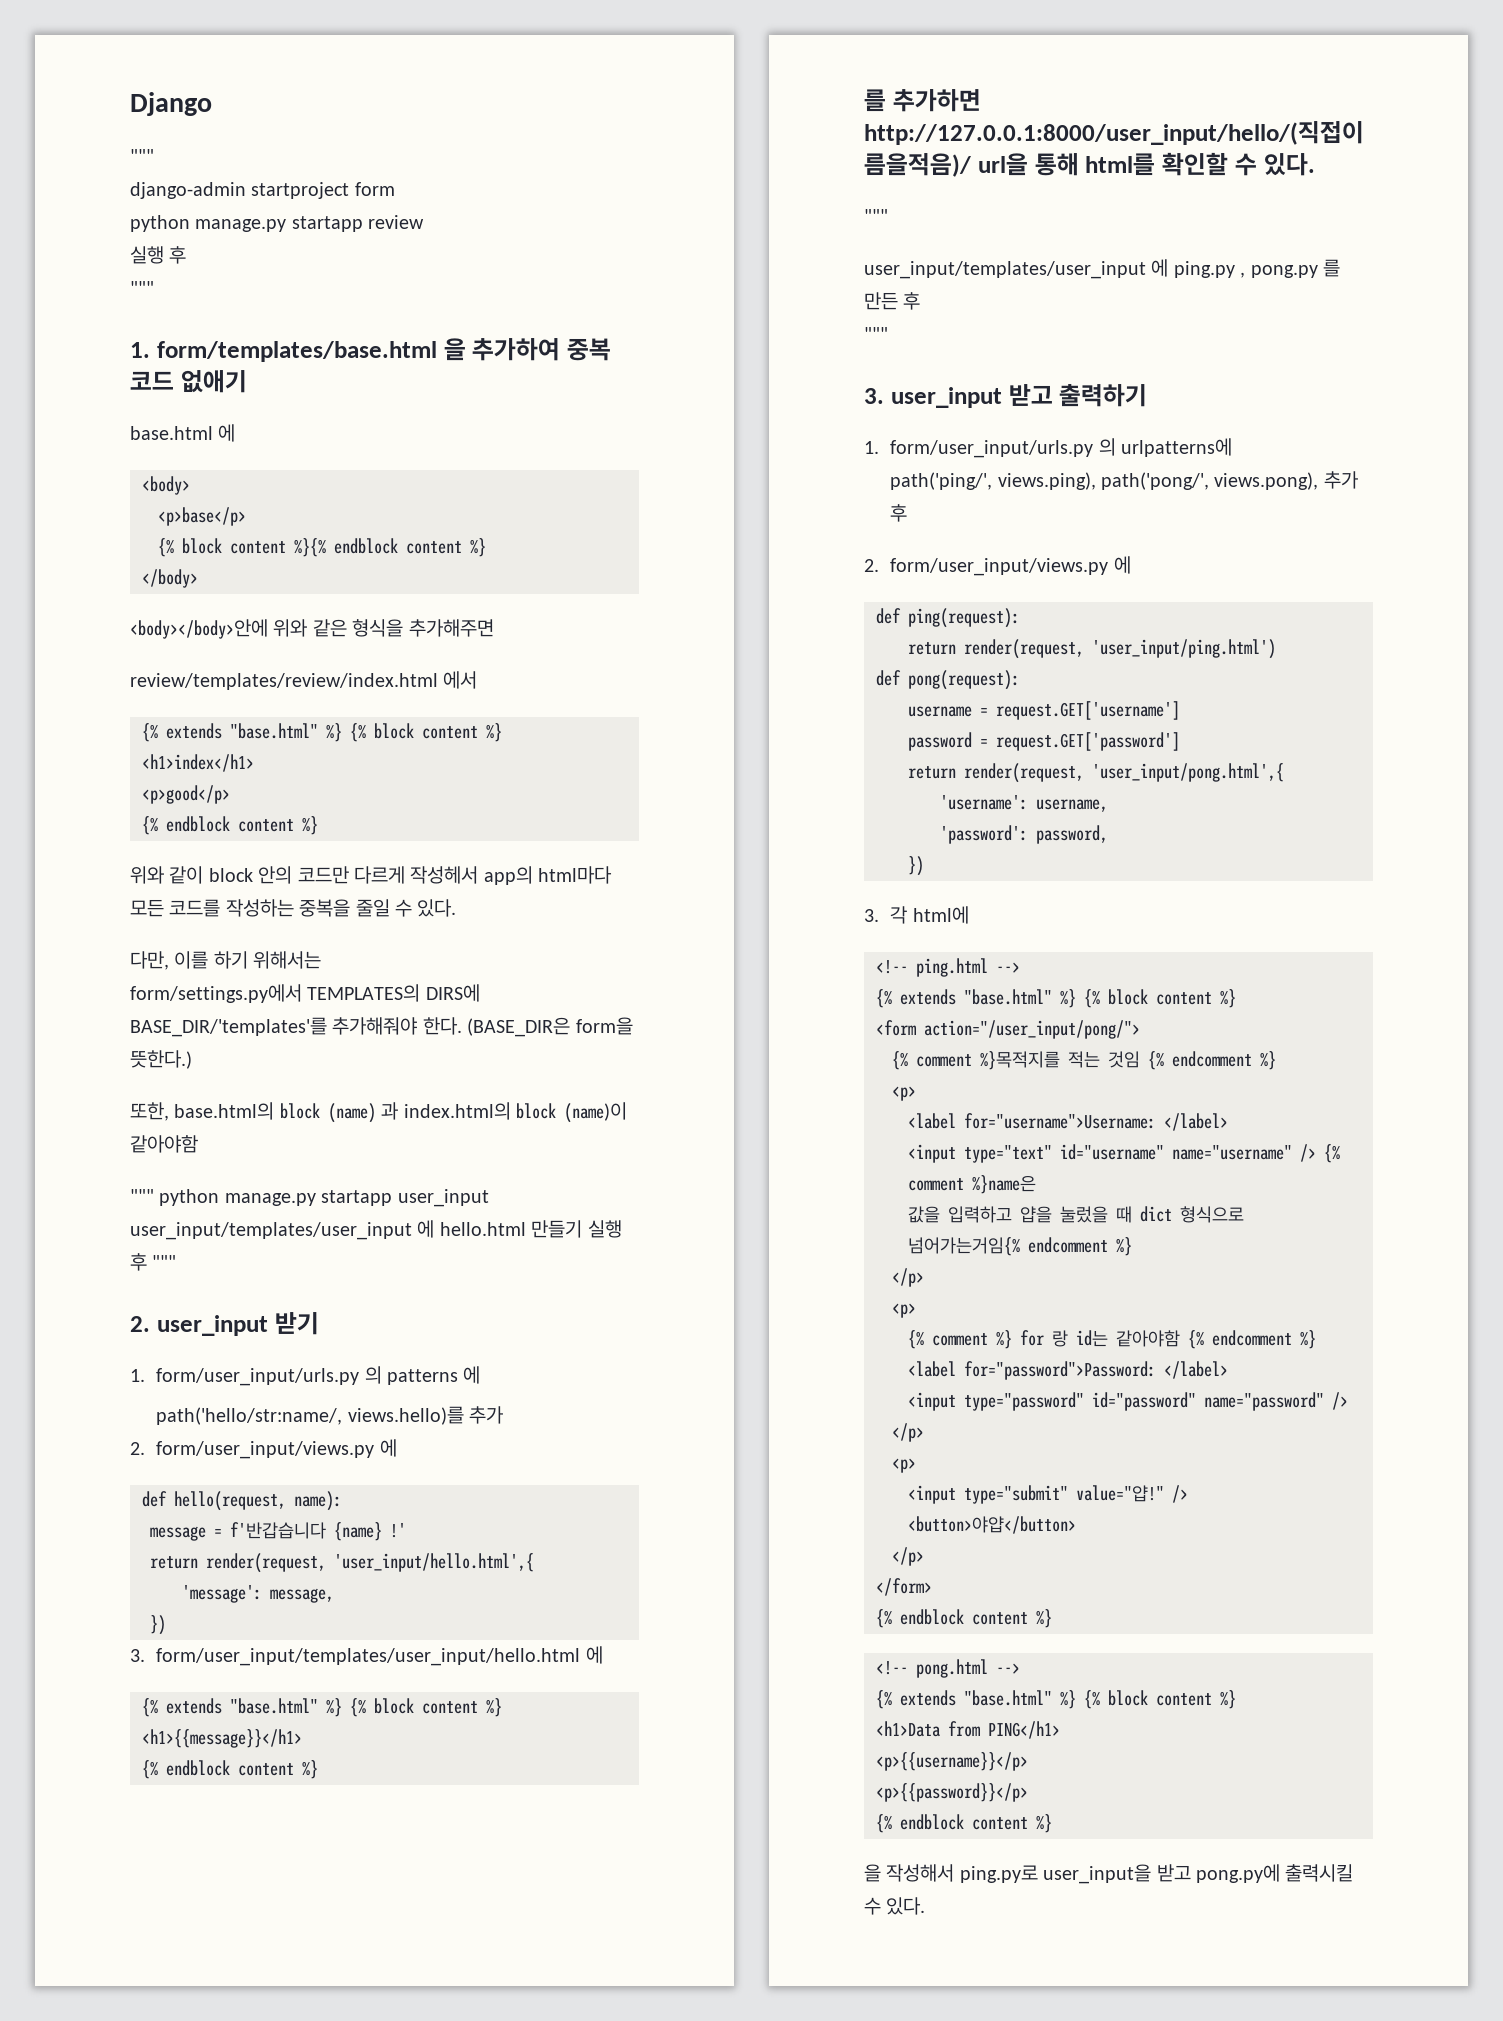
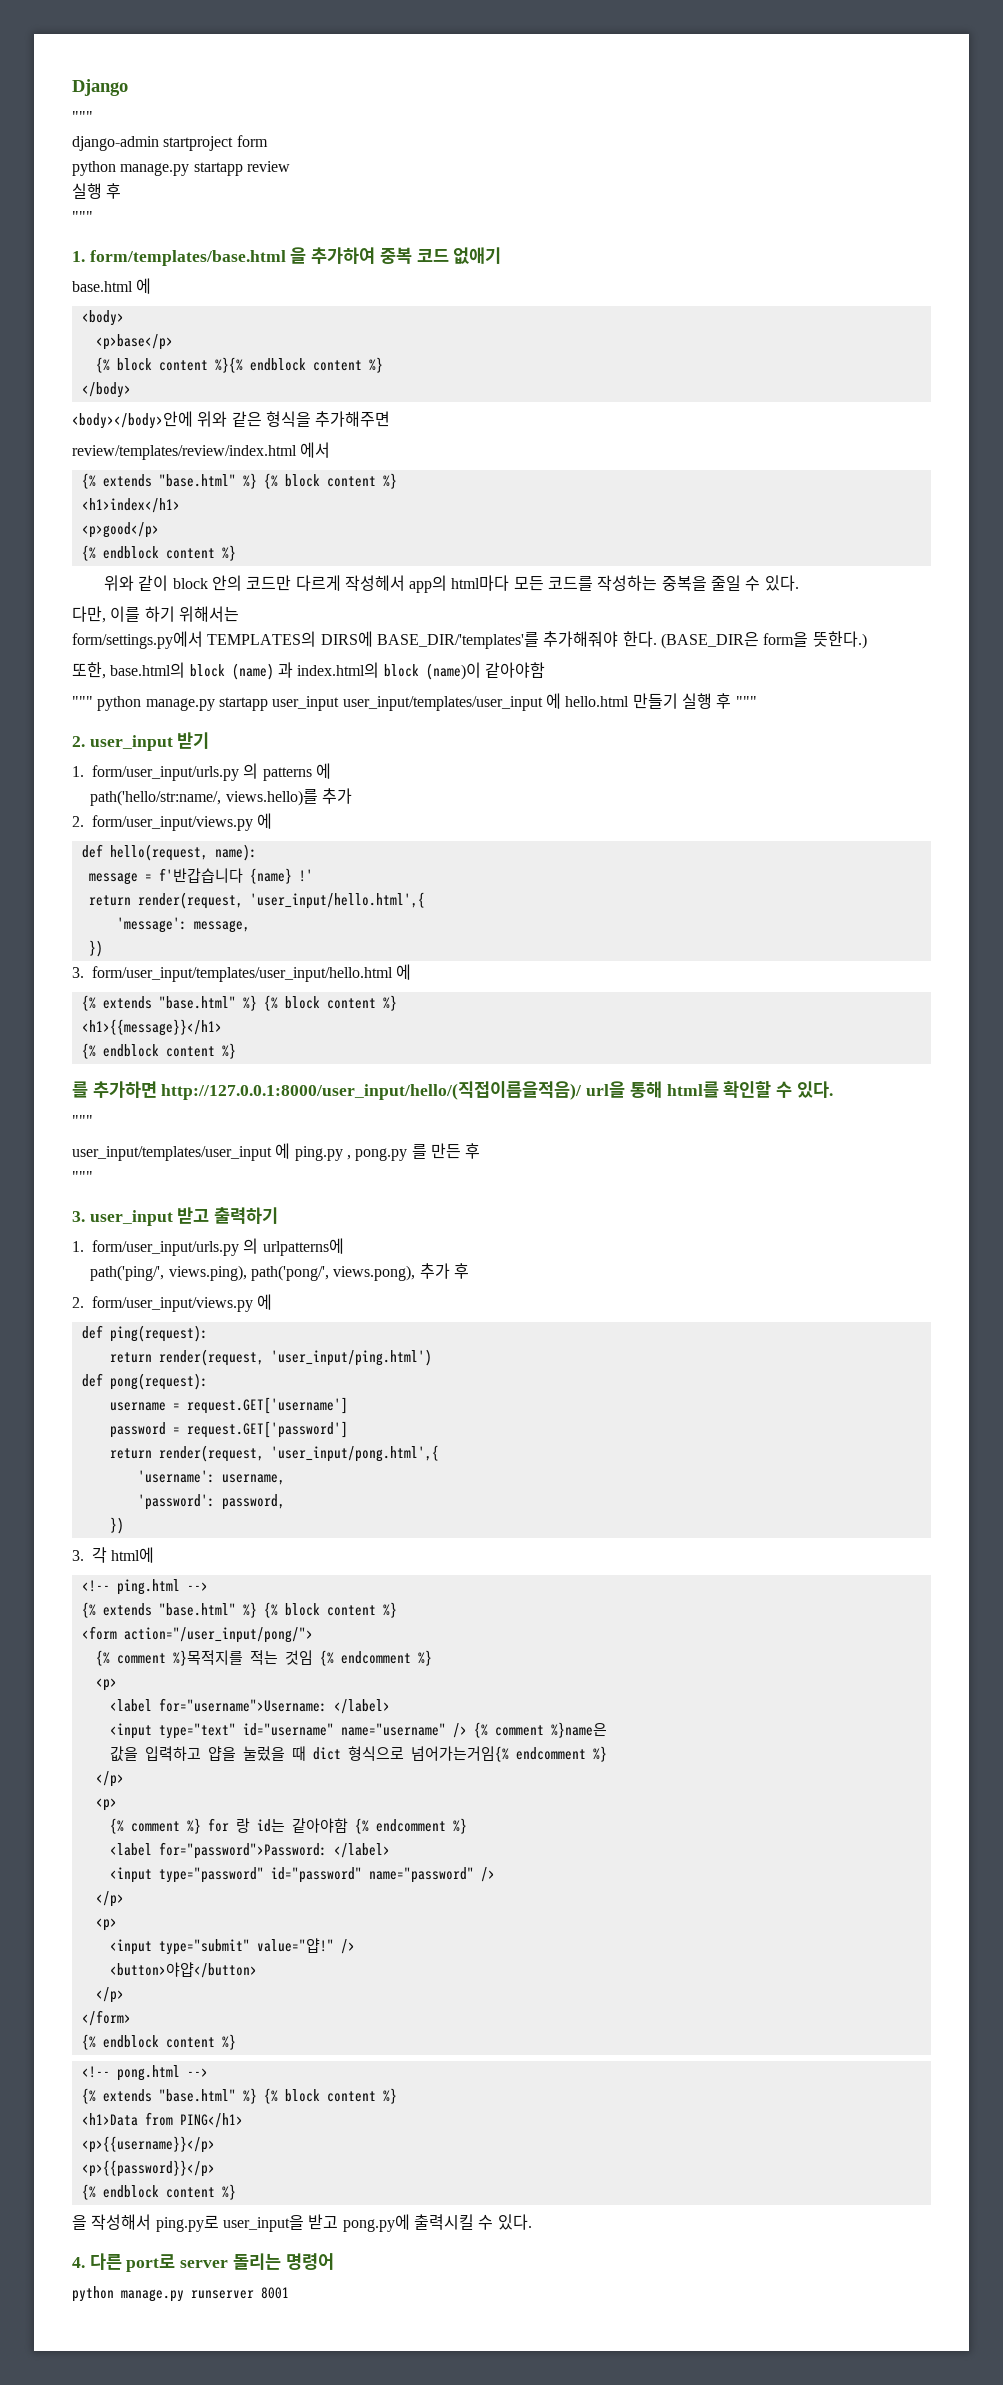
+ 4. 다른 port로 server 돌리는 명령어
+ python manage.py runserver 8001

